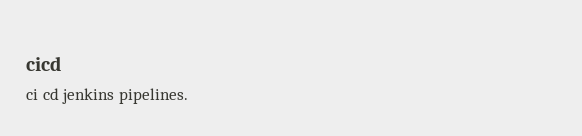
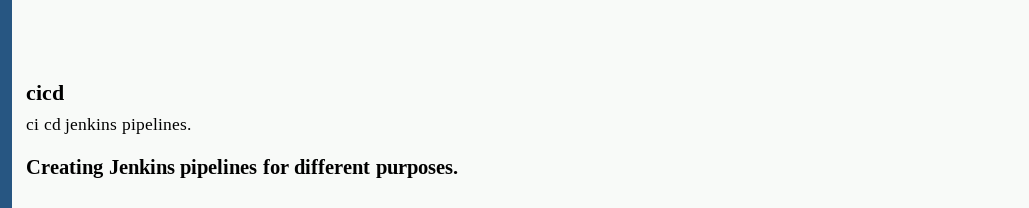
+ Creating Jenkins pipelines for different purposes.

